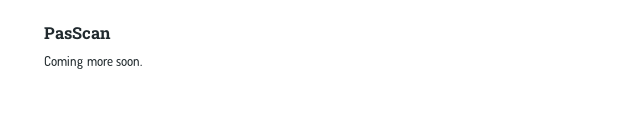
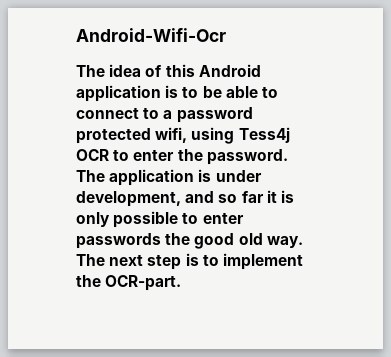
- PasScan
- Coming more soon.
+ Android-Wifi-Ocr
+ The idea of this Android application is to be able to connect to a password protected wifi, using Tess4j OCR to enter the password. The application is under development, and so far it is only possible to enter passwords the good old way. The next step is to implement the OCR-part.

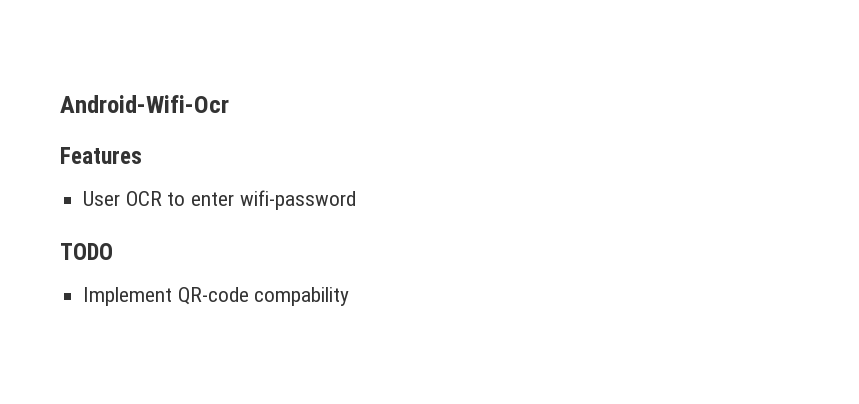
- The idea of this Android application is to be able to connect to a password protected wifi, using Tess4j OCR to enter the password. The application is under development, and so far it is only possible to enter passwords the good old way. The next step is to implement the OCR-part.
+ Features
+ User OCR to enter wifi-password
+ TODO
+ Implement QR-code compability

